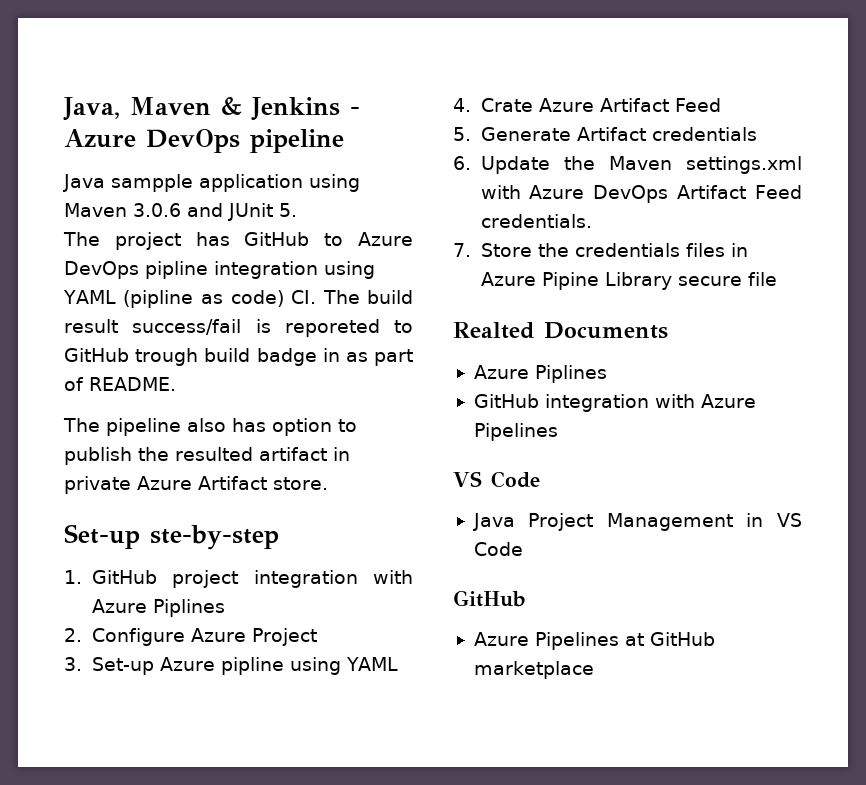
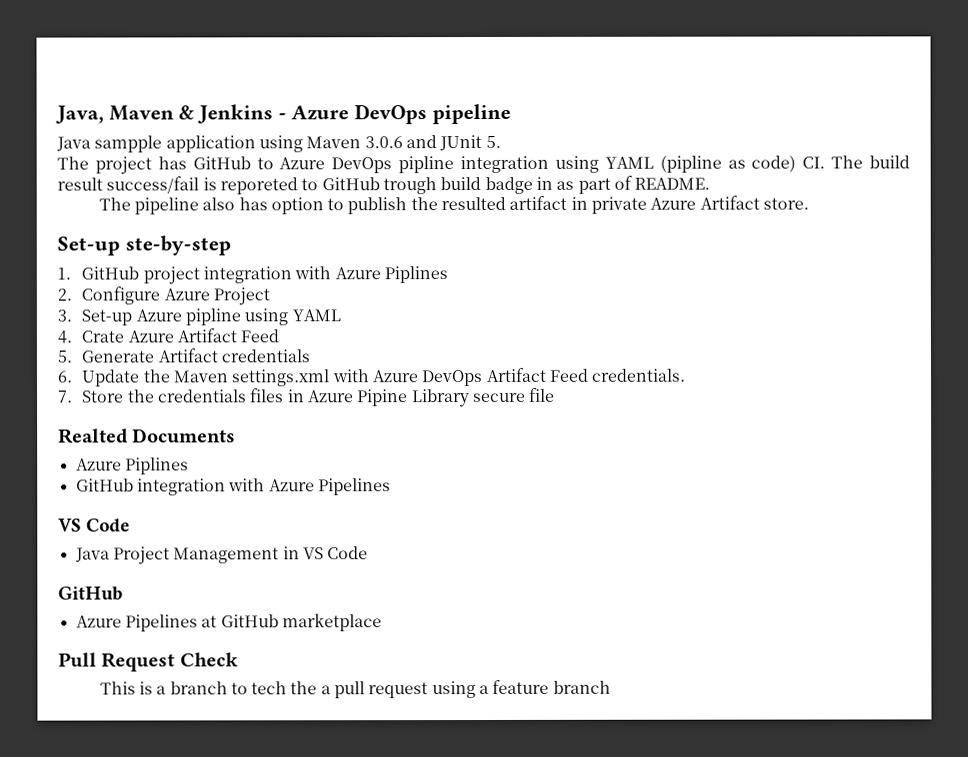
+ Pull Request Check
+ This is a branch to tech the a pull request using a feature branch

